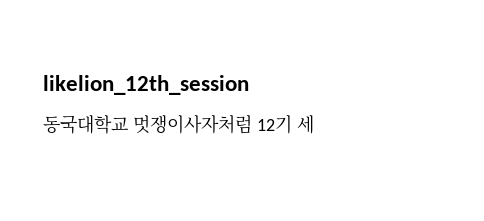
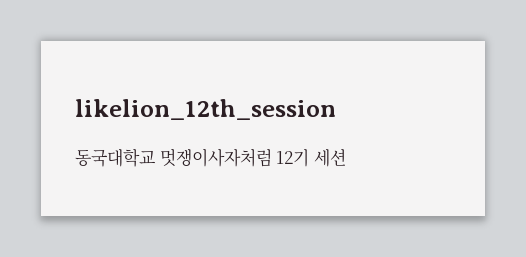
- 동국대학교 멋쟁이사자처럼 12기 세
+ 동국대학교 멋쟁이사자처럼 12기 세션

